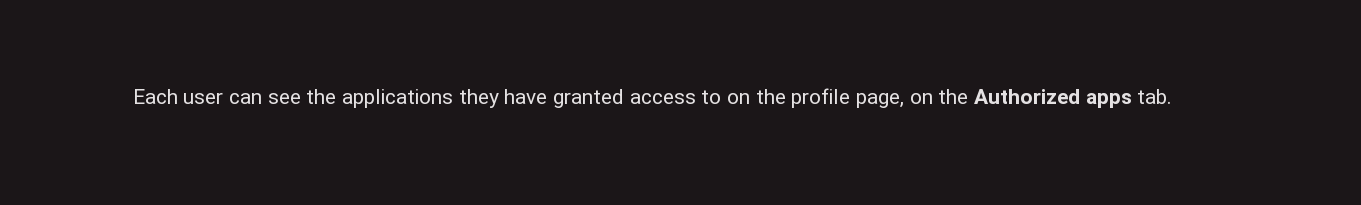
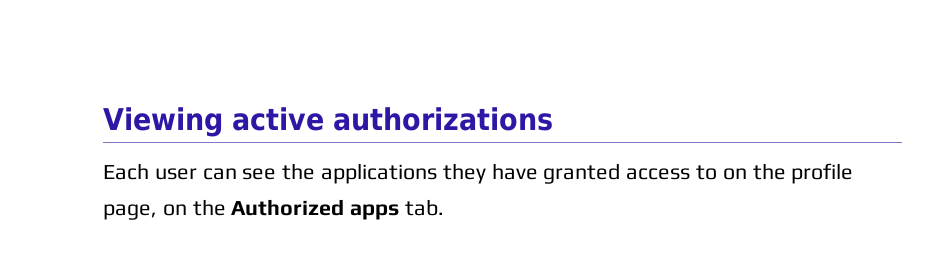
+ Viewing active authorizations

